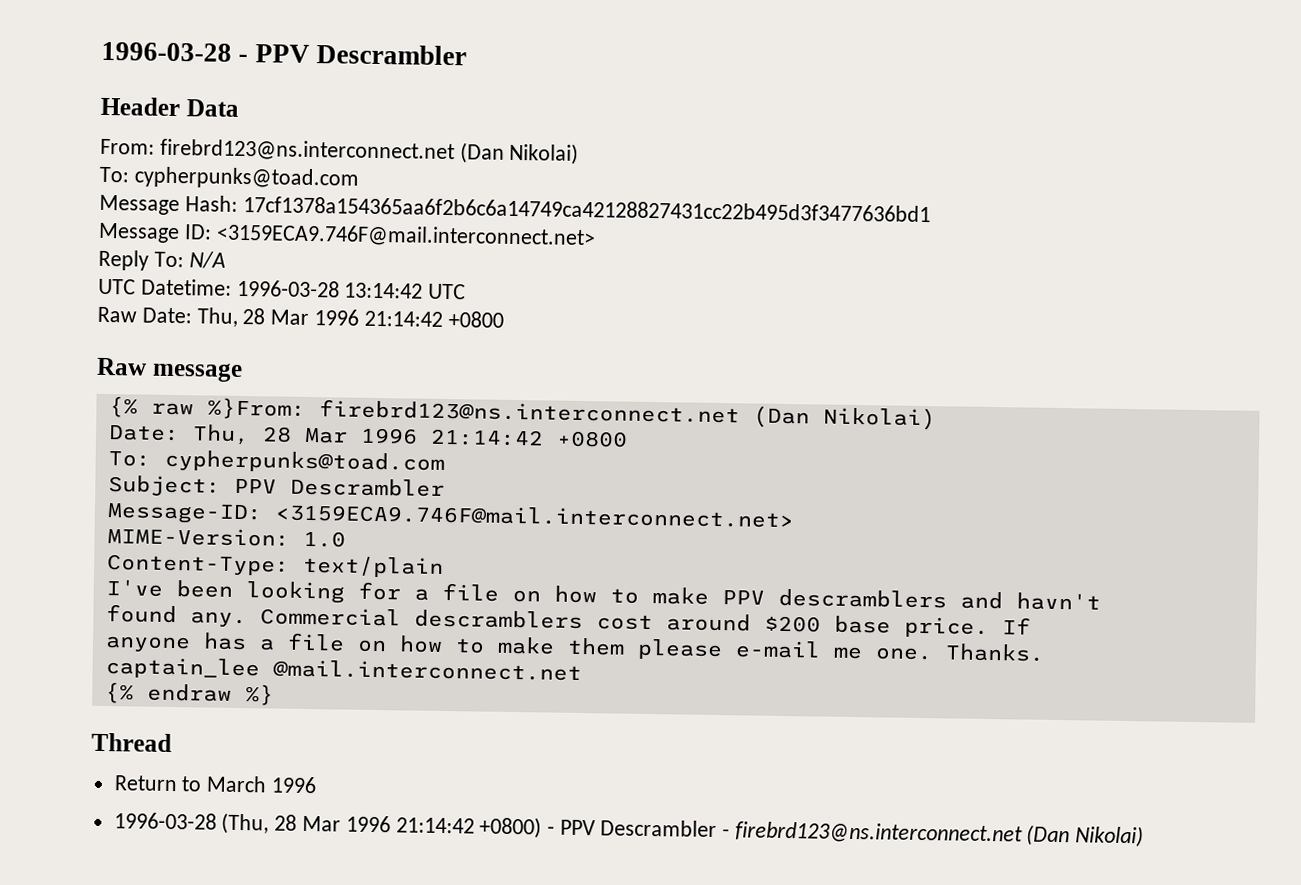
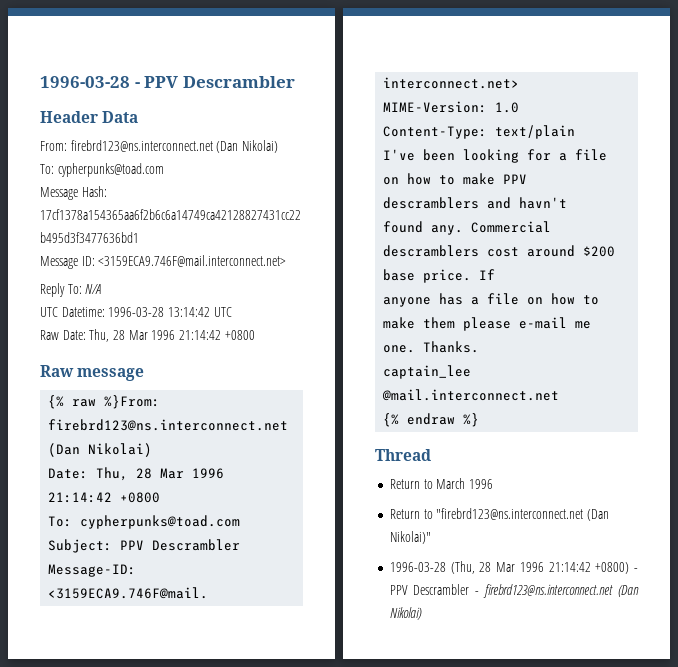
+ Return to "firebrd123@ns.interconnect.net (Dan Nikolai)"

